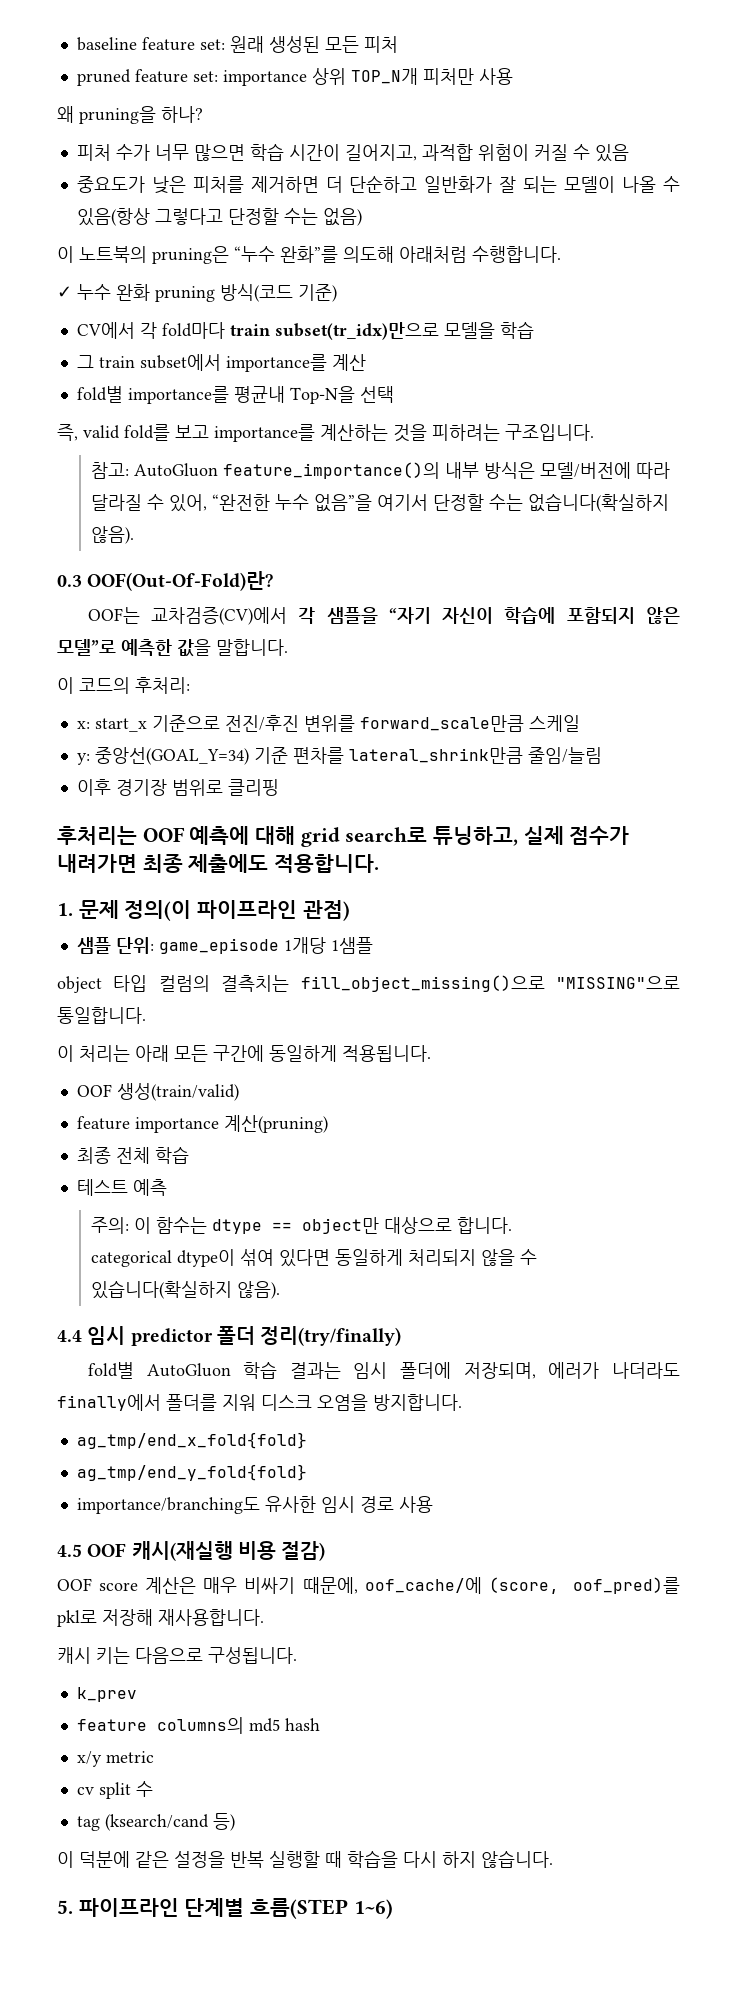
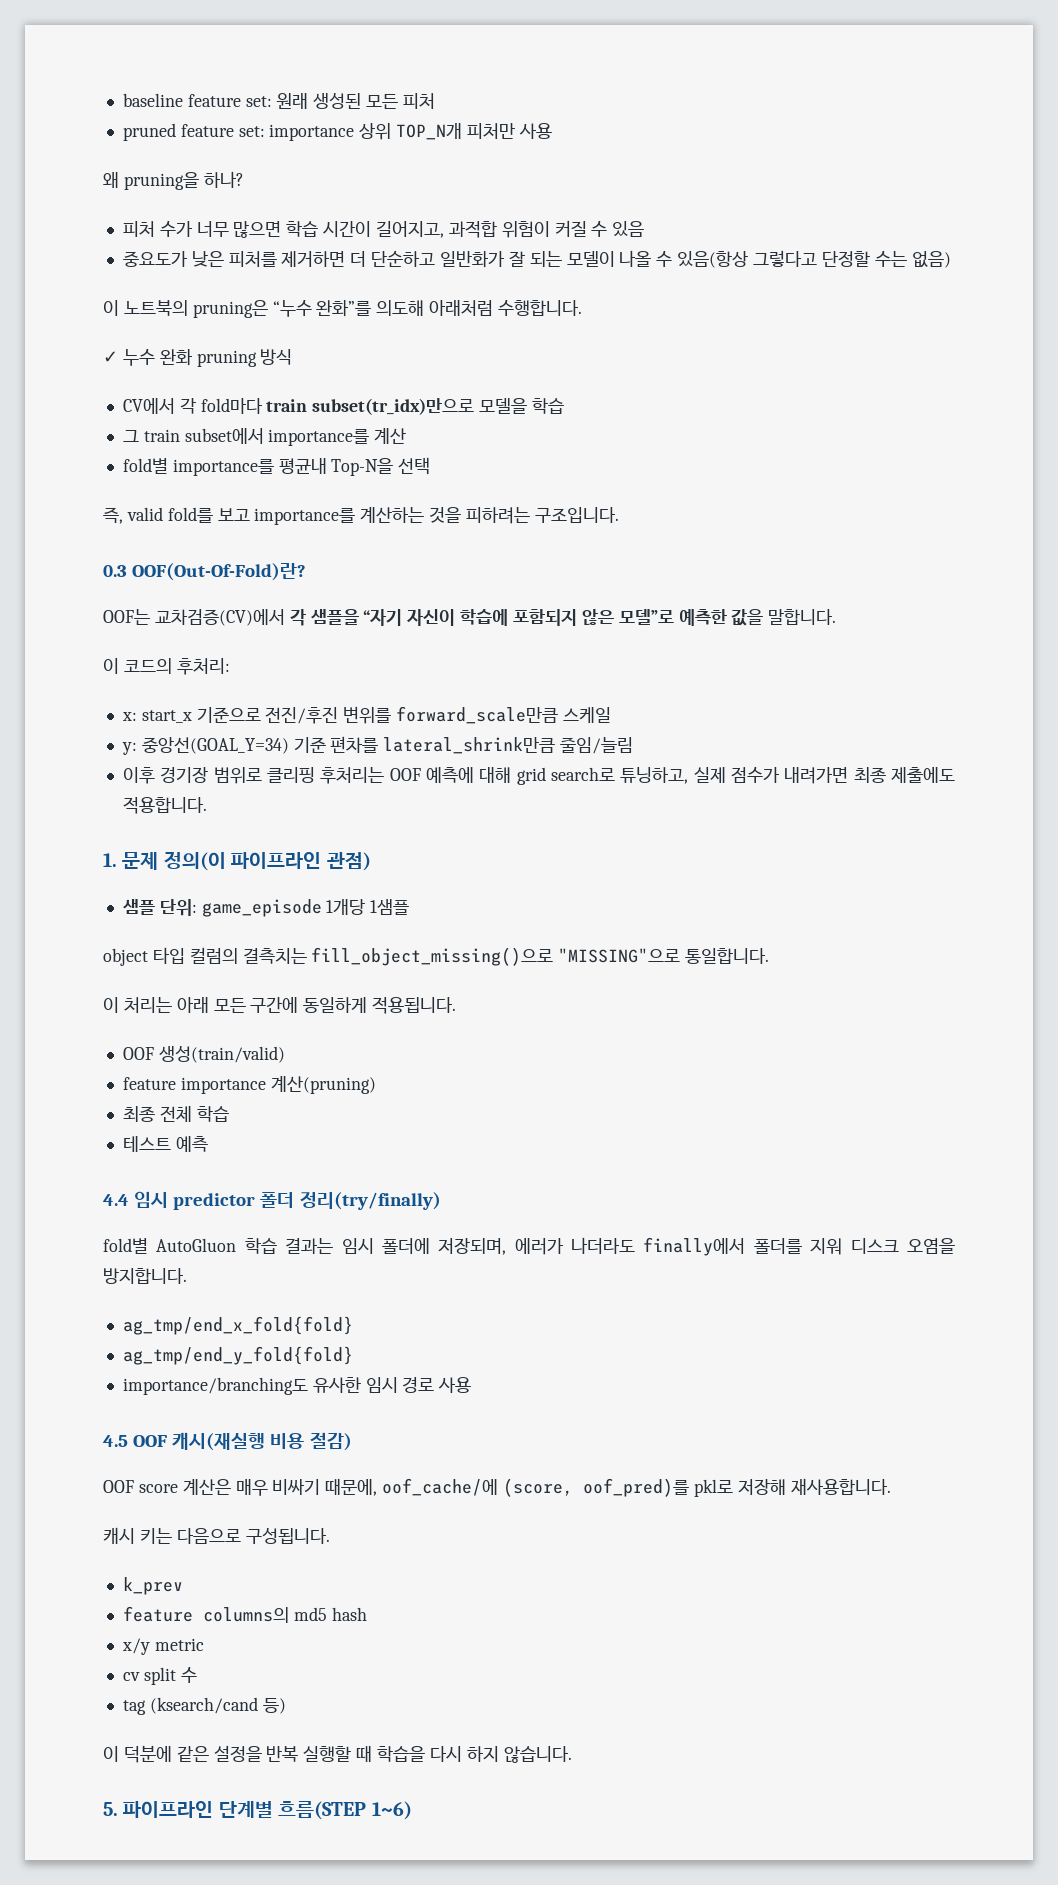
- ✓ 누수 완화 pruning 방식(코드 기준)
+ ✓ 누수 완화 pruning 방식
- 참고: AutoGluon feature_importance()의 내부 방식은 모델/버전에 따라 달라질 수 있어, “완전한 누수 없음”을 여기서 단정할 수는 없습니다(확실하지 않음).
- 이후 경기장 범위로 클리핑
- 후처리는 OOF 예측에 대해 grid search로 튜닝하고, 실제 점수가 내려가면 최종 제출에도 적용합니다.
+ 이후 경기장 범위로 클리핑 후처리는 OOF 예측에 대해 grid search로 튜닝하고, 실제 점수가 내려가면 최종 제출에도 적용합니다.
- 주의: 이 함수는 dtype == object만 대상으로 합니다.
- categorical dtype이 섞여 있다면 동일하게 처리되지 않을 수 있습니다(확실하지 않음).

